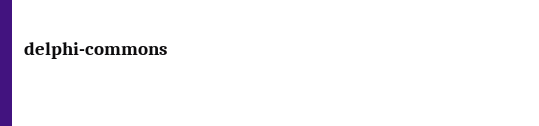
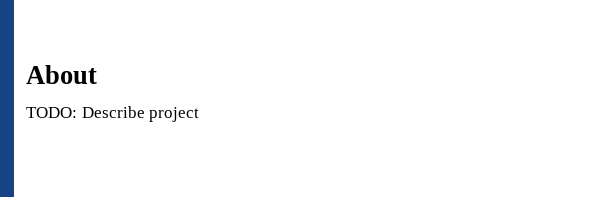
- delphi-commons
+ About
+ TODO: Describe project

